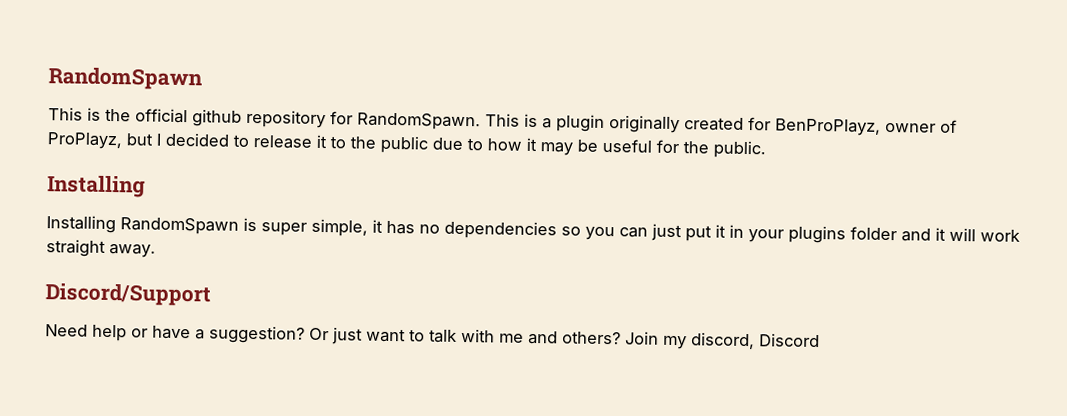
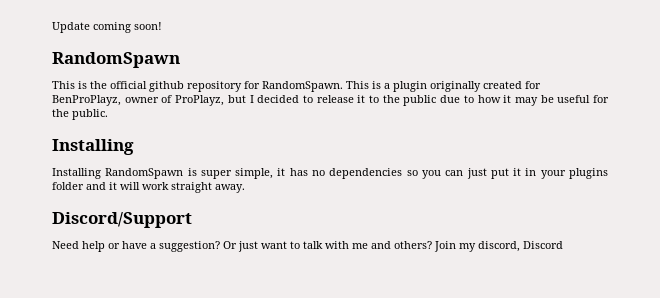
+ Update coming soon!

